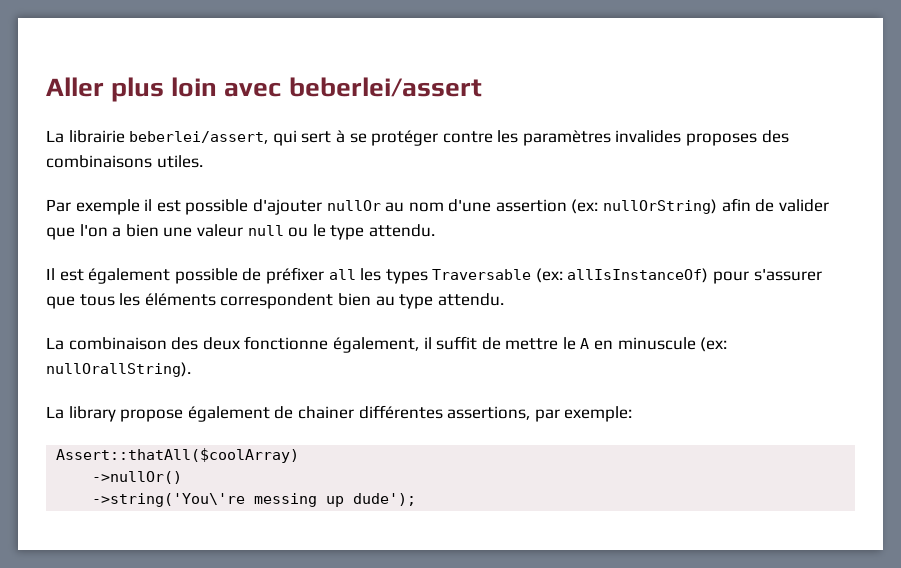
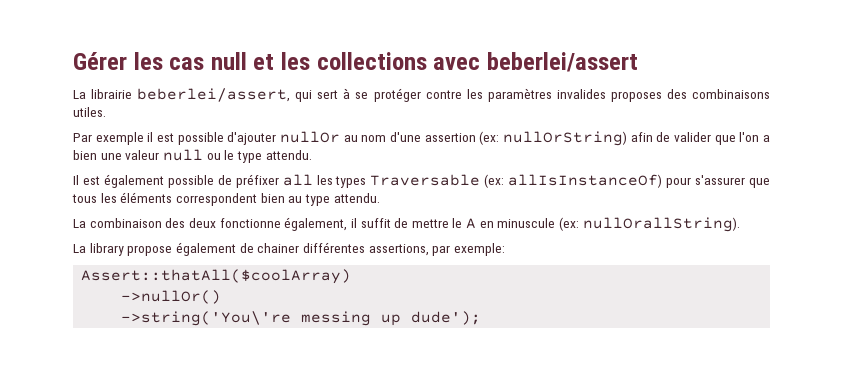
- Aller plus loin avec beberlei/assert
+ Gérer les cas null et les collections avec beberlei/assert

